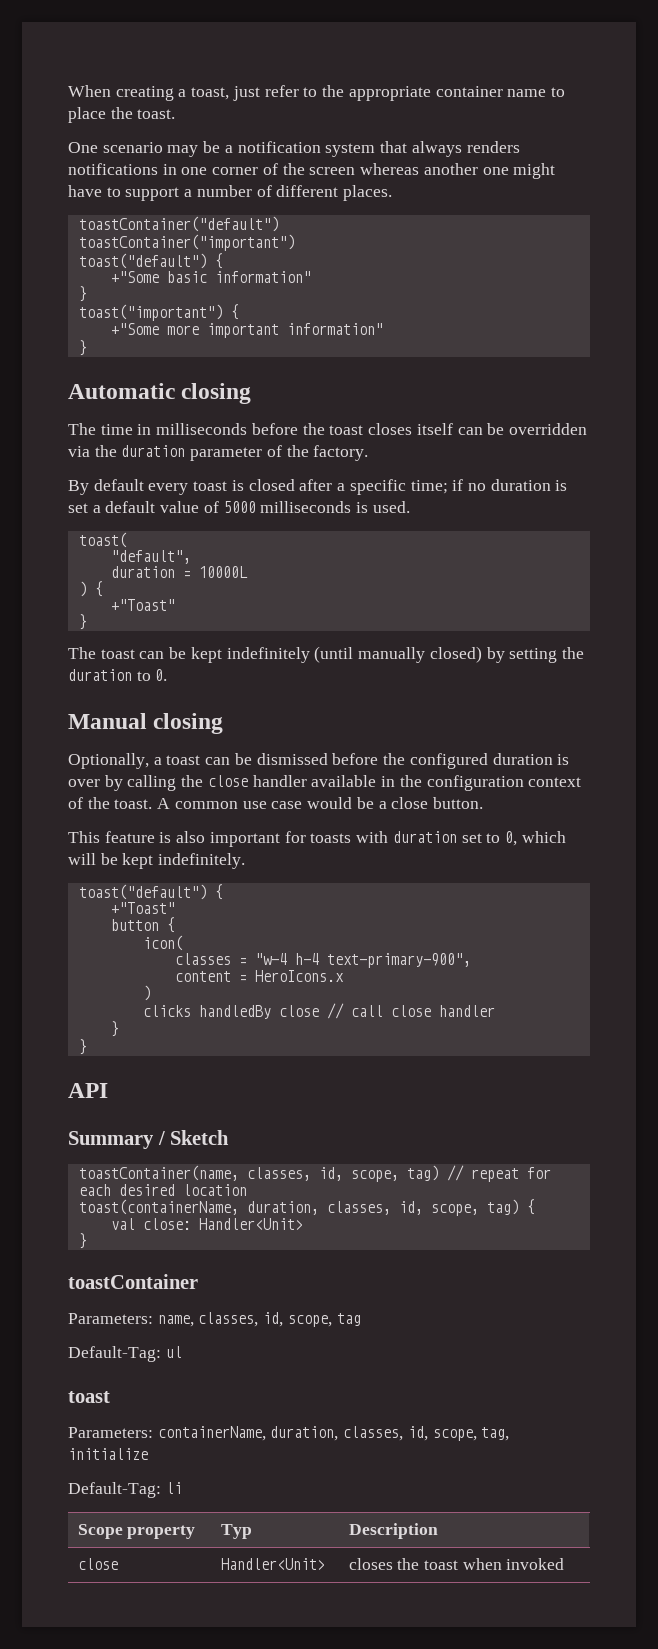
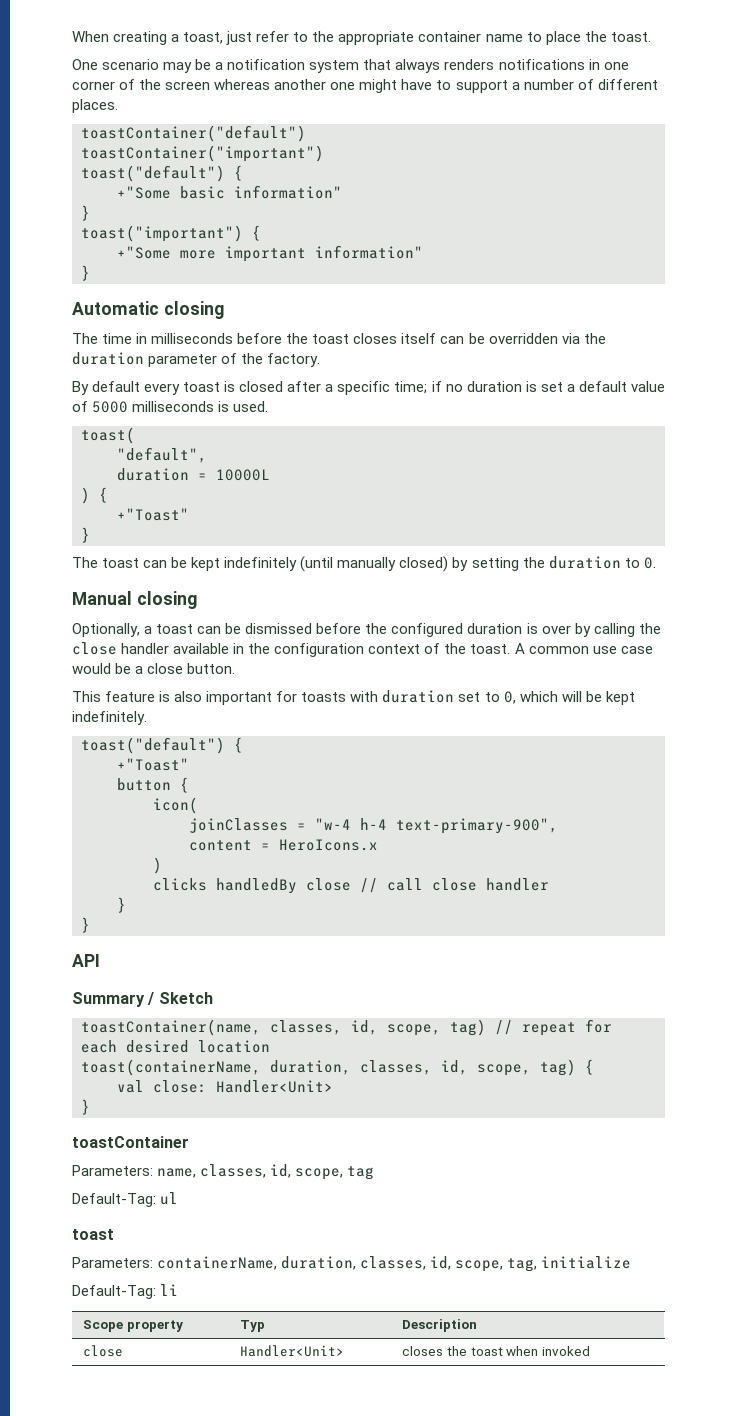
- classes = "w-4 h-4 text-primary-900",
+ joinClasses = "w-4 h-4 text-primary-900",

